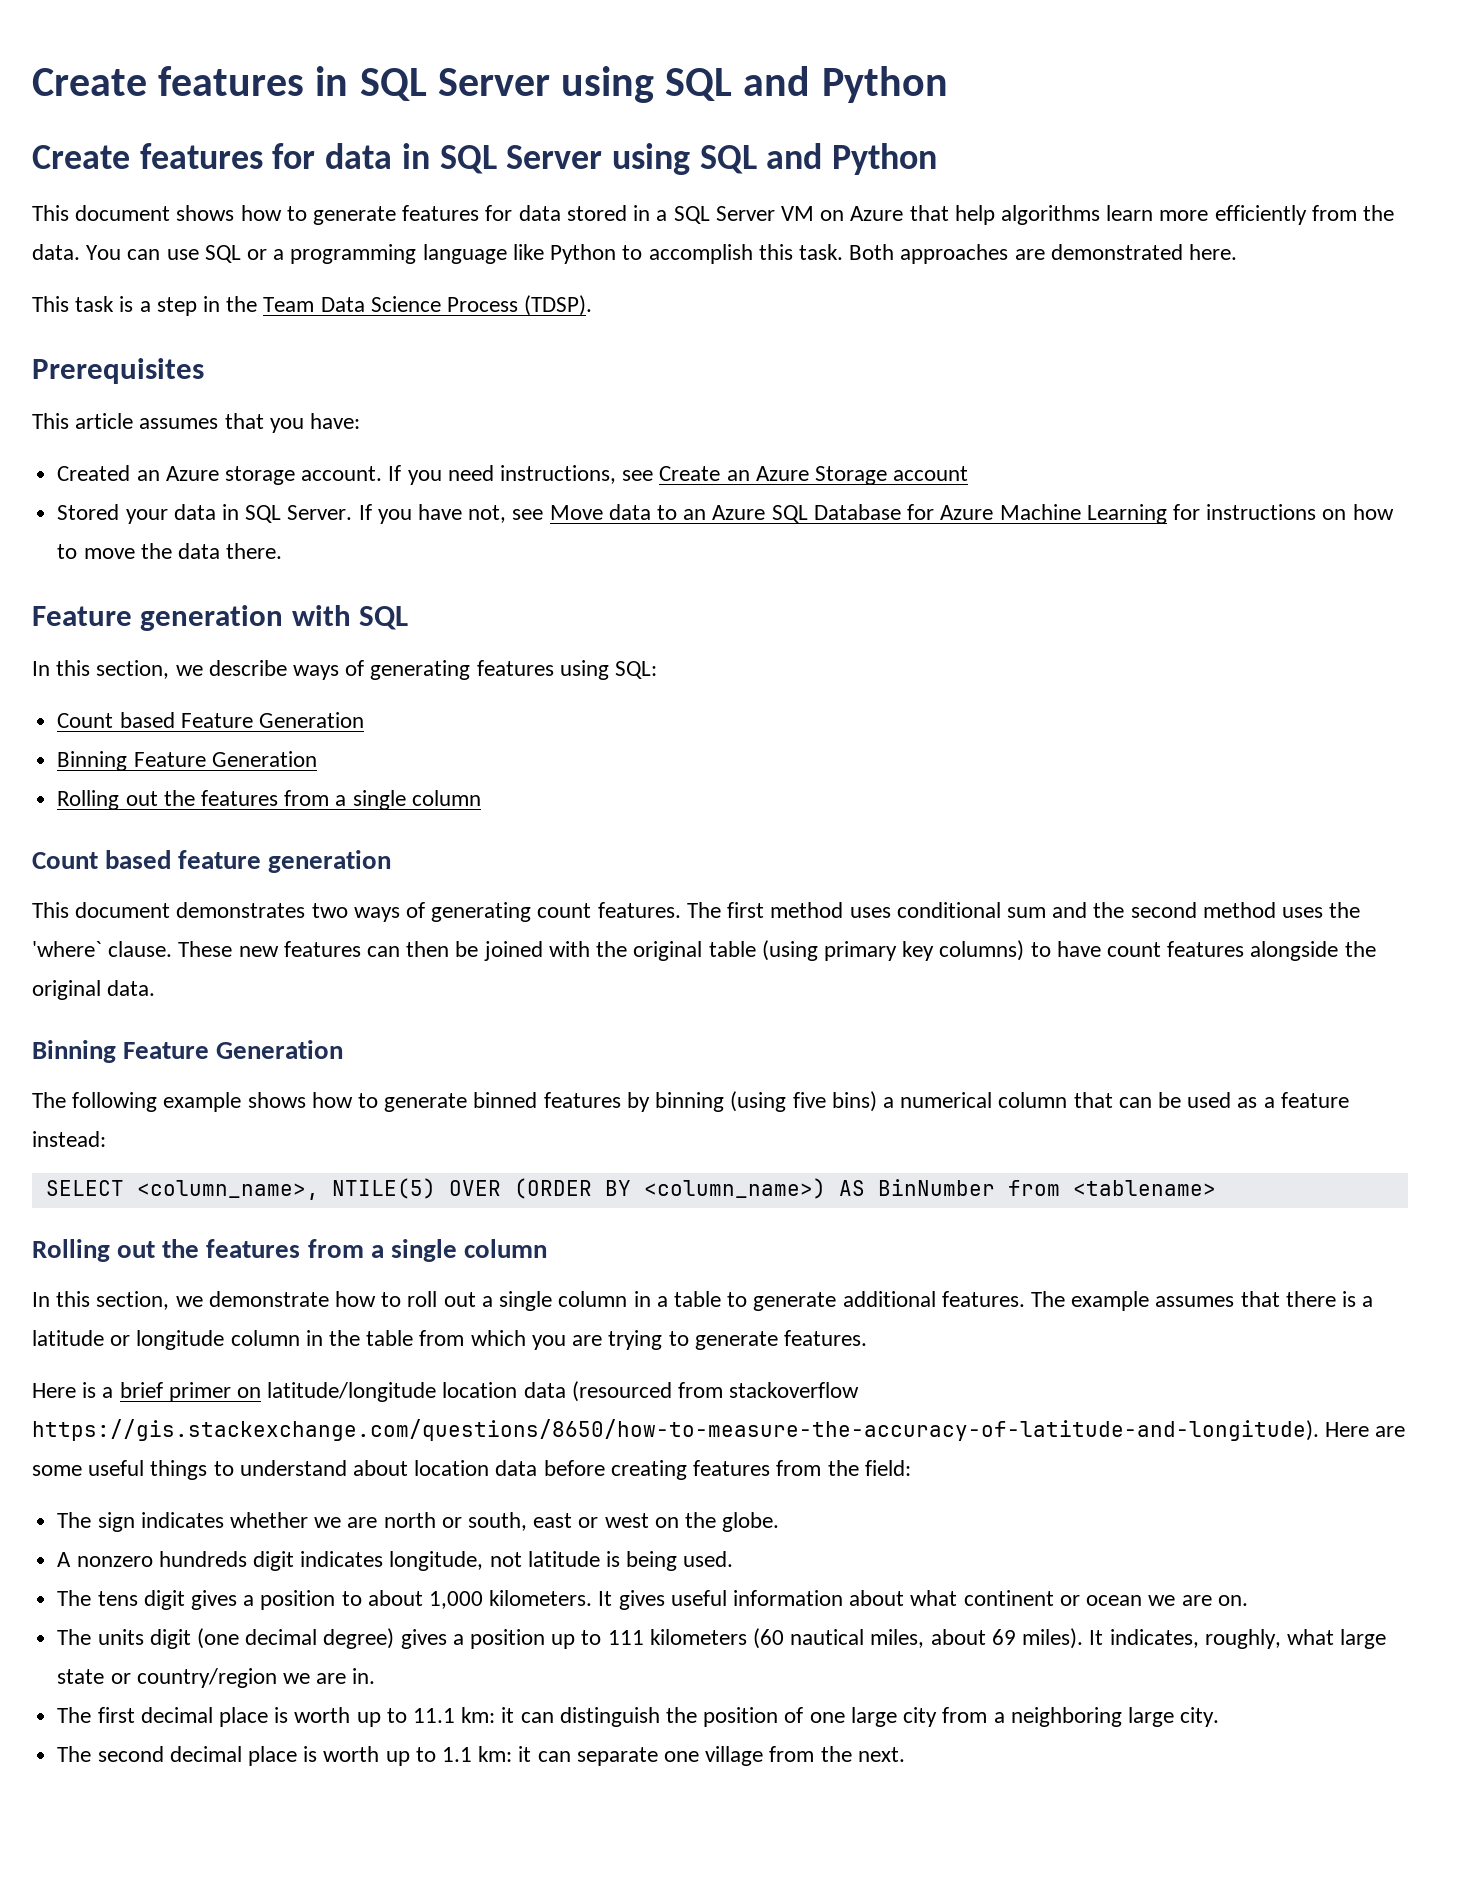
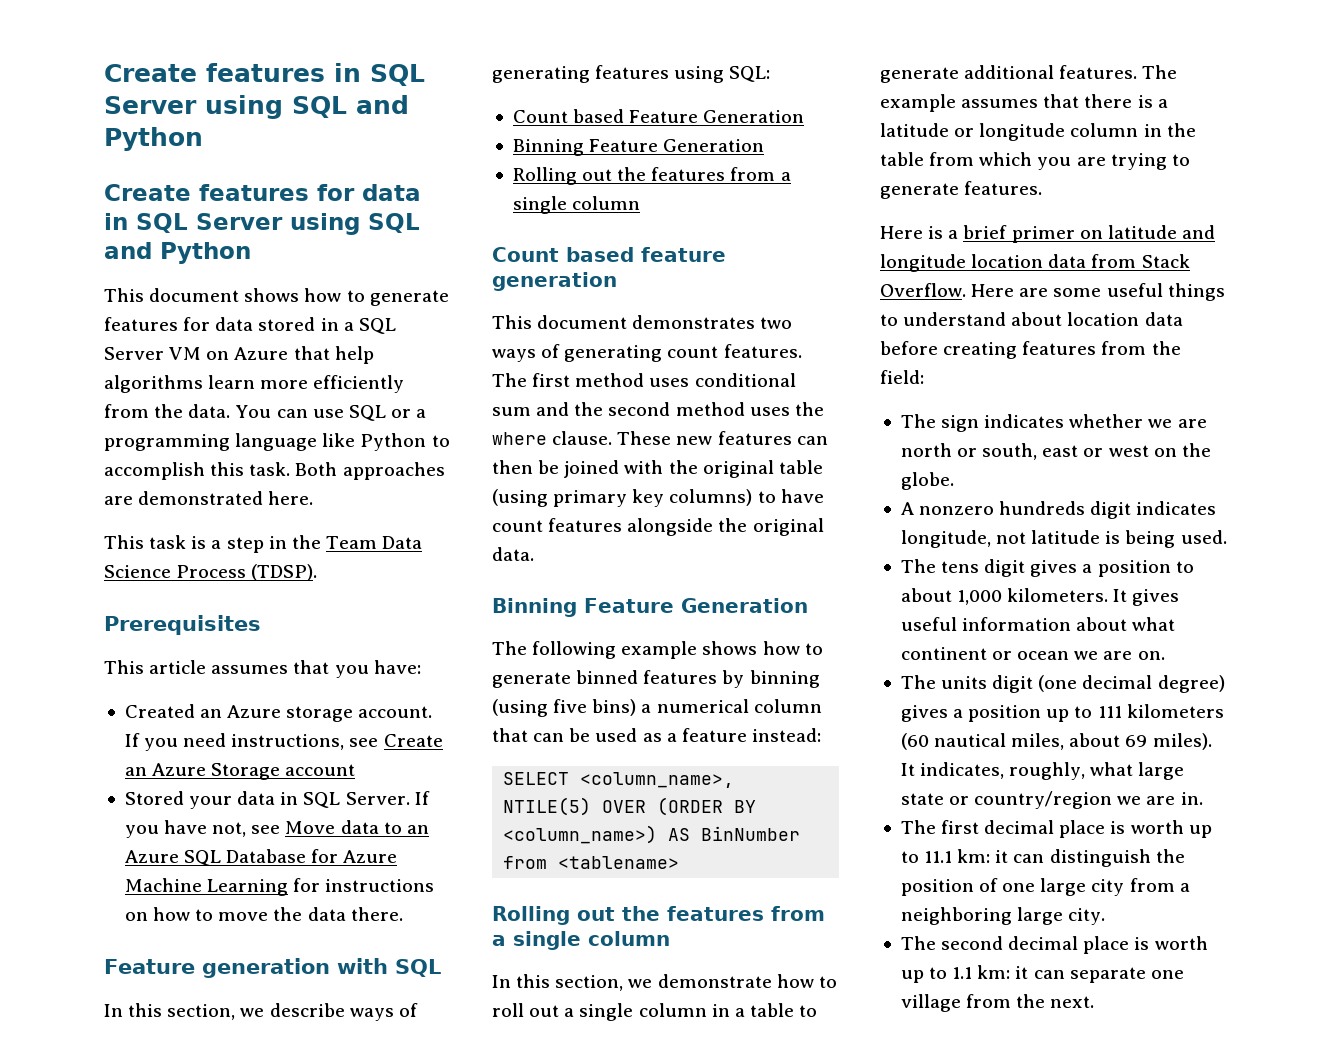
- The first method uses conditional sum and the second method uses the 'where` clause.
+ The first method uses conditional sum and the second method uses the where clause.
- Here is a brief primer on latitude/longitude location data (resourced from stackoverflow https://gis.stackexchange.com/questions/8650/how-to-measure-the-accuracy-of-latitude-and-longitude). Here are some useful things to understand about location data before creating features from the field:
+ Here is a brief primer on latitude and longitude location data from Stack Overflow. Here are some useful things to understand about location data before creating features from the field:

